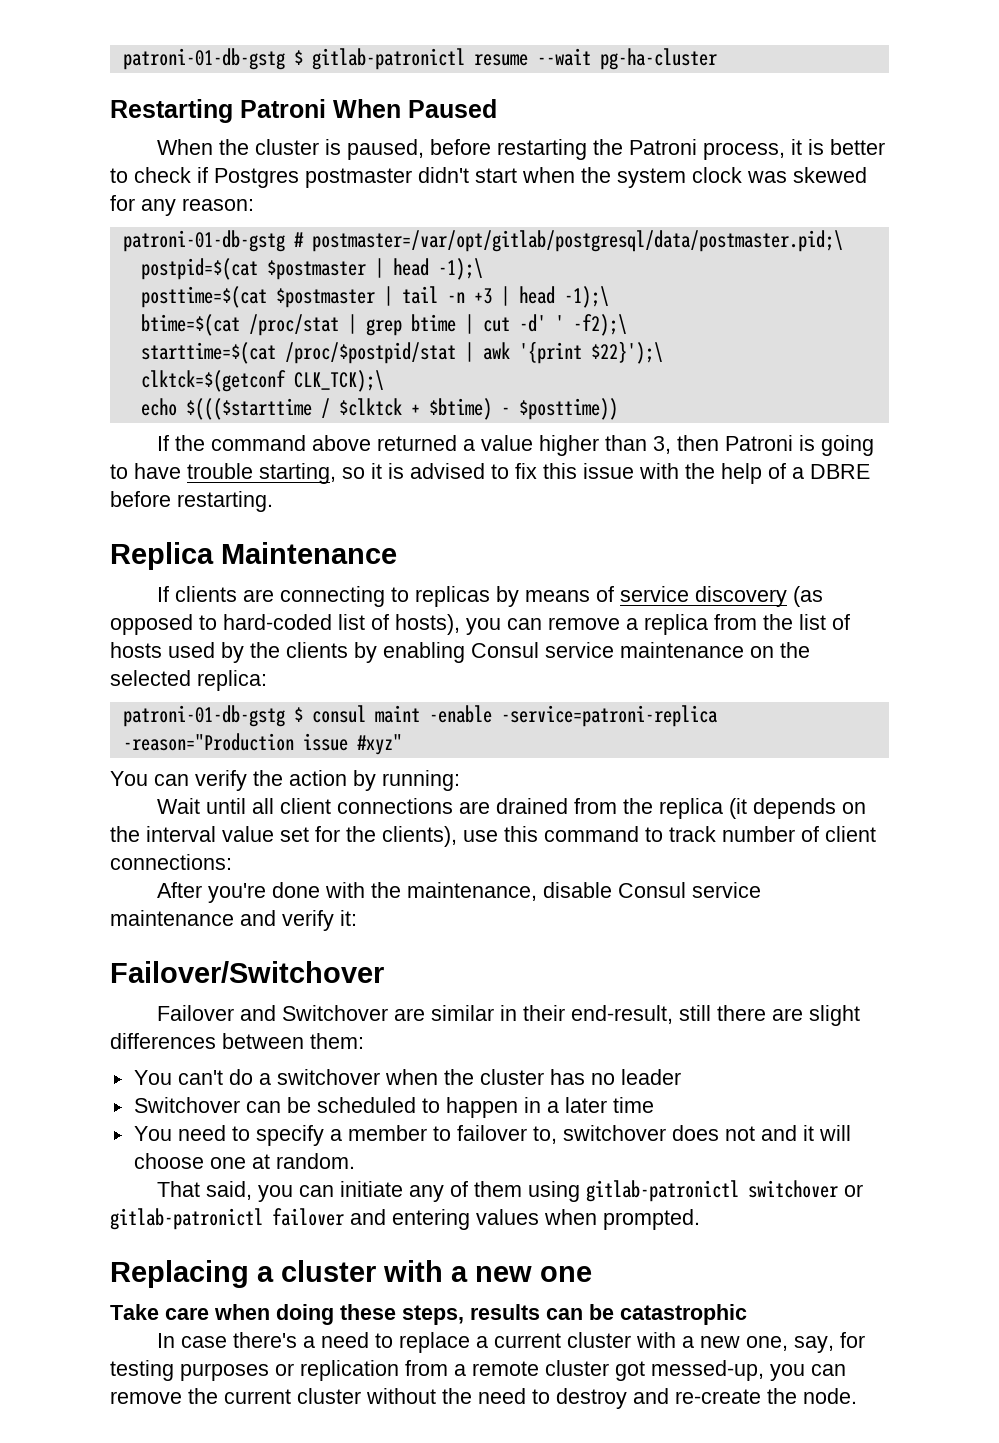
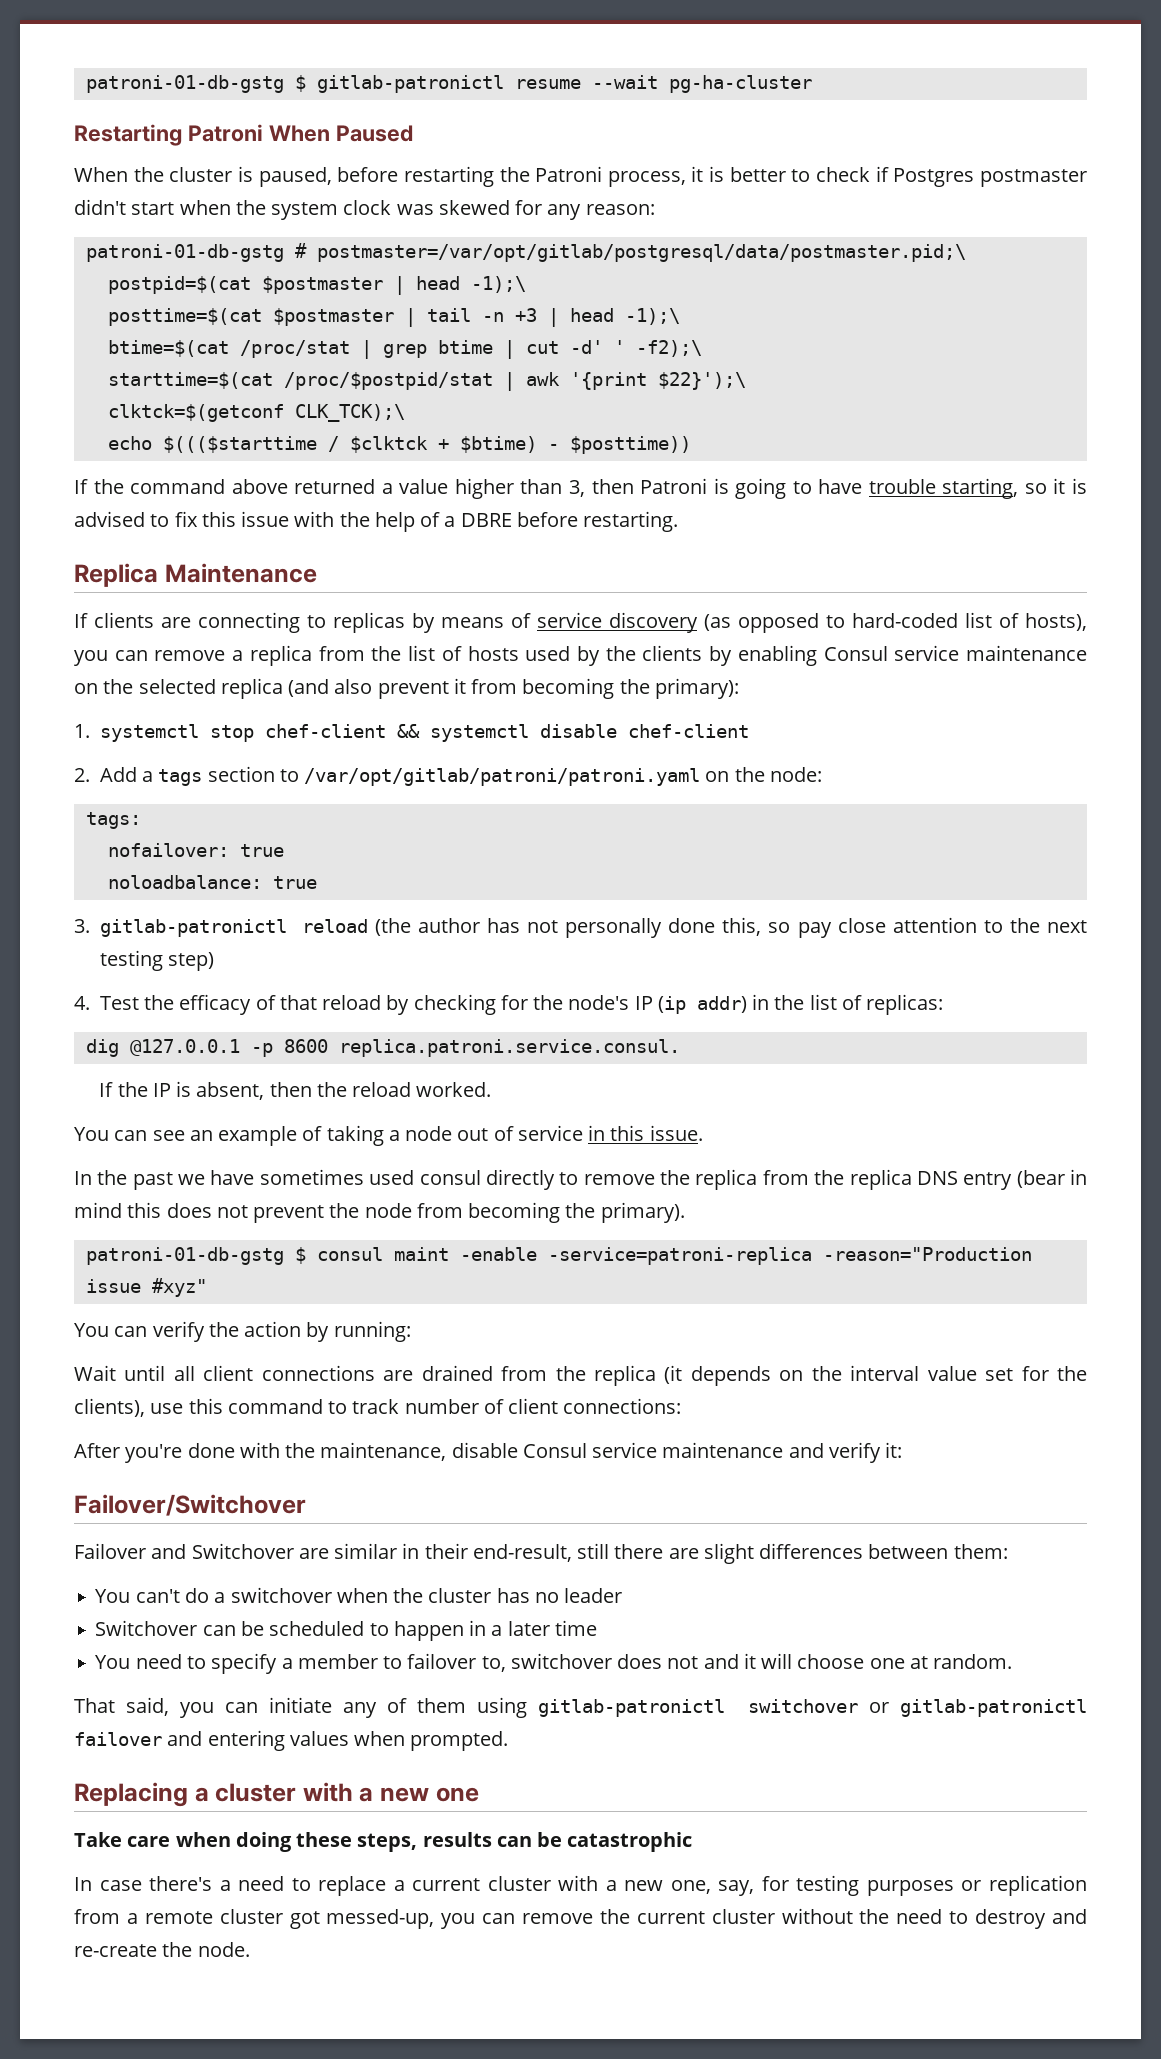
- If clients are connecting to replicas by means of service discovery (as opposed to hard-coded list of hosts), you can remove a replica from the list of hosts used by the clients by enabling Consul service maintenance on the selected replica:
+ If clients are connecting to replicas by means of service discovery (as opposed to hard-coded list of hosts), you can remove a replica from the list of hosts used by the clients by enabling Consul service maintenance on the selected replica (and also prevent it from becoming the primary):
+ 1. systemctl stop chef-client && systemctl disable chef-client
+ 2. Add a tags section to /var/opt/gitlab/patroni/patroni.yaml on the node:
+ tags:
+ nofailover: true
+ noloadbalance: true
+ 3. gitlab-patronictl reload (the author has not personally done this, so pay close attention to the next testing step)
+ 4. Test the efficacy of that reload by checking for the node's IP (ip addr) in the list of replicas:
+ dig @127.0.0.1 -p 8600 replica.patroni.service.consul.
+ If the IP is absent, then the reload worked.
+ You can see an example of taking a node out of service in this issue.
+ In the past we have sometimes used consul directly to remove the replica from the replica DNS entry (bear in mind this does not prevent the node from becoming the primary).

